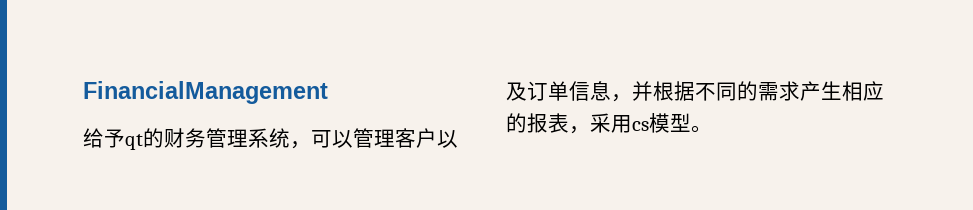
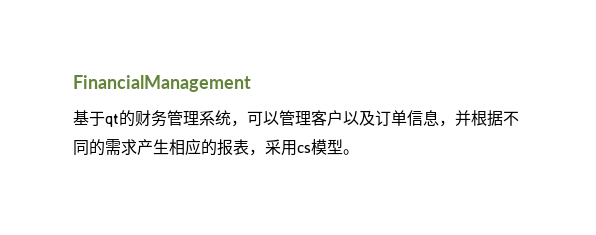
- 给予qt的财务管理系统，可以管理客户以及订单信息，并根据不同的需求产生相应的报表，采用cs模型。
+ 基于qt的财务管理系统，可以管理客户以及订单信息，并根据不同的需求产生相应的报表，采用cs模型。

